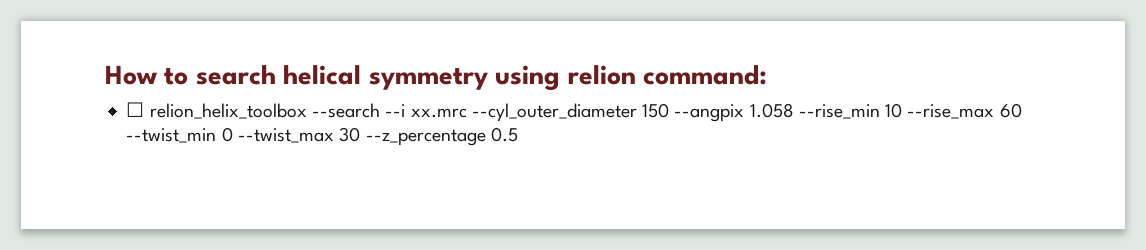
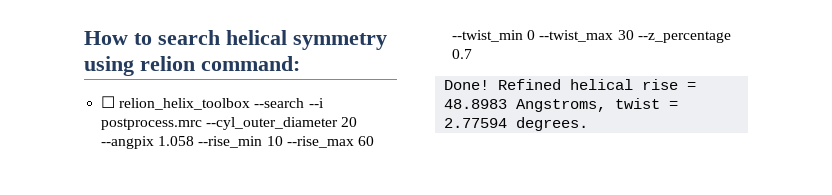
- ☐ relion_helix_toolbox --search --i xx.mrc --cyl_outer_diameter 150 --angpix 1.058 --rise_min 10 --rise_max 60 --twist_min 0 --twist_max 30 --z_percentage 0.5
+ ☐ relion_helix_toolbox --search --i postprocess.mrc --cyl_outer_diameter 20 --angpix 1.058 --rise_min 10 --rise_max 60 --twist_min 0 --twist_max 30 --z_percentage 0.7
+ Done! Refined helical rise = 48.8983 Angstroms, twist = 2.77594 degrees.

